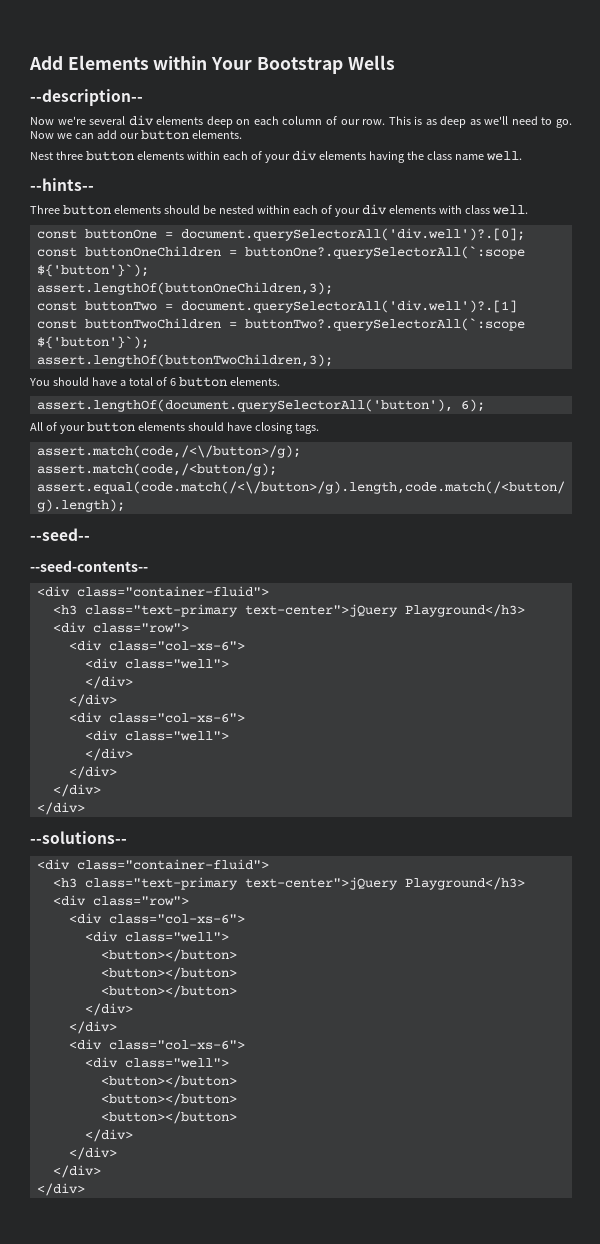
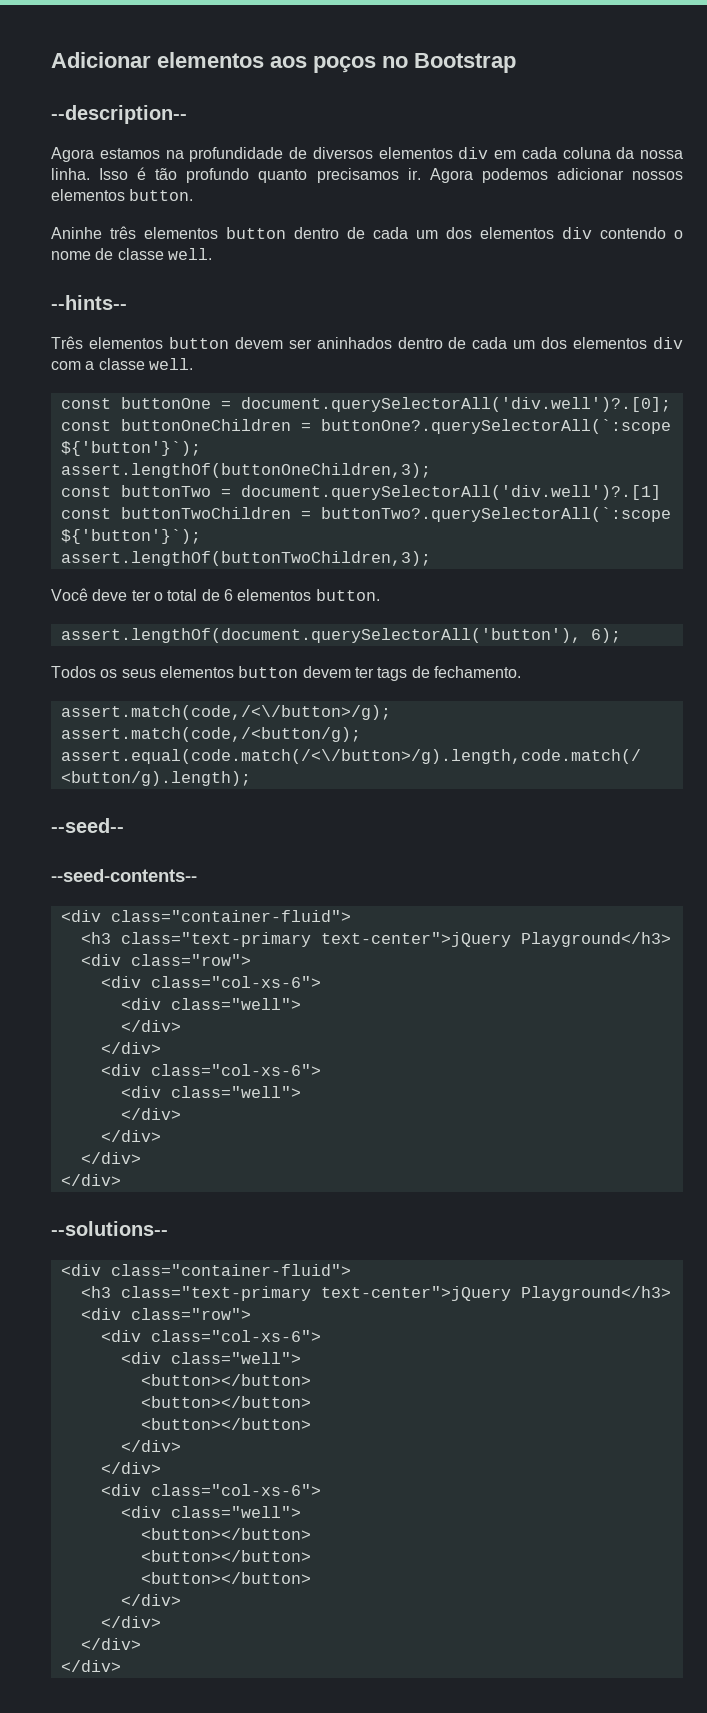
- Add Elements within Your Bootstrap Wells
+ Adicionar elementos aos poços no Bootstrap
- Now we're several div elements deep on each column of our row. This is as deep as we'll need to go. Now we can add our button elements.
- Nest three button elements within each of your div elements having the class name well.
+ Agora estamos na profundidade de diversos elementos div em cada coluna da nossa linha. Isso é tão profundo quanto precisamos ir. Agora podemos adicionar nossos elementos button.
+ Aninhe três elementos button dentro de cada um dos elementos div contendo o nome de classe well.
  --hints--
- Three button elements should be nested within each of your div elements with class well.
+ Três elementos button devem ser aninhados dentro de cada um dos elementos div com a classe well.
- You should have a total of 6 button elements.
+ Você deve ter o total de 6 elementos button.
  assert.lengthOf(document.querySelectorAll('button'), 6);
- All of your button elements should have closing tags.
+ Todos os seus elementos button devem ter tags de fechamento.

